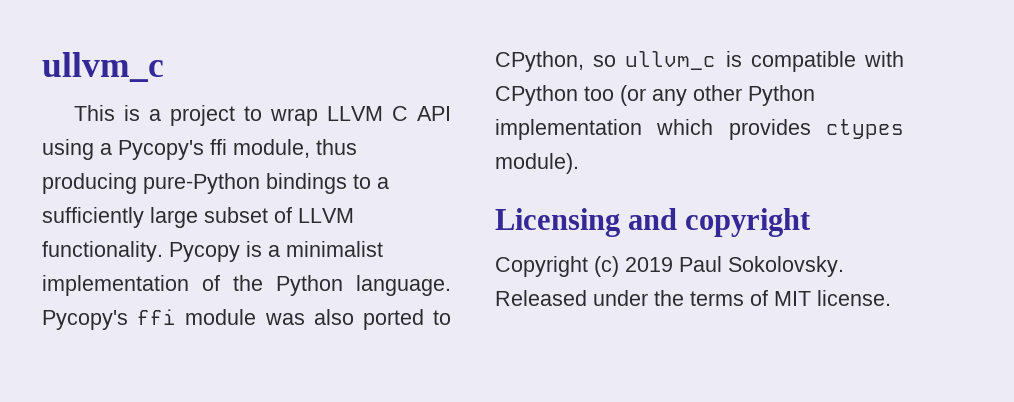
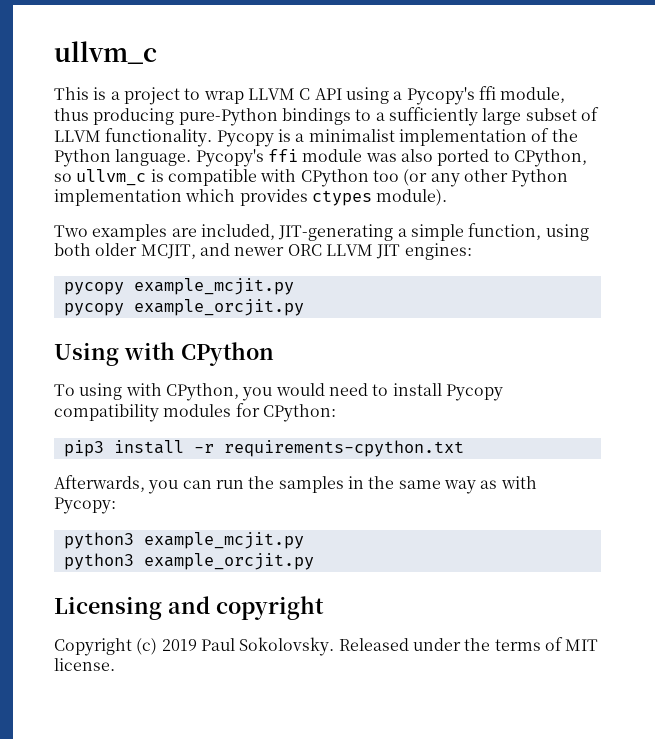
+ Two examples are included, JIT-generating a simple function, using both older MCJIT, and newer ORC LLVM JIT engines:
+ pycopy example_mcjit.py
+ pycopy example_orcjit.py
+ Using with CPython
+ To using with CPython, you would need to install Pycopy compatibility modules for CPython:
+ pip3 install -r requirements-cpython.txt
+ Afterwards, you can run the samples in the same way as with Pycopy:
+ python3 example_mcjit.py
+ python3 example_orcjit.py

